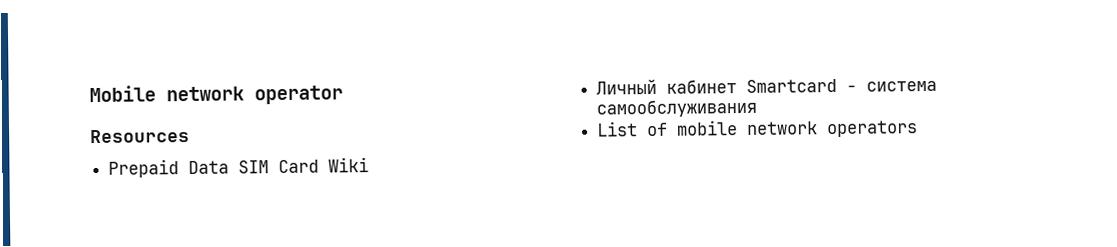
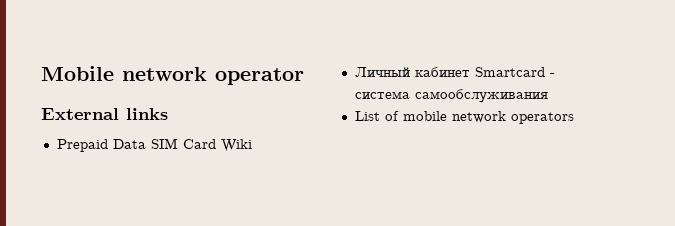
- Resources
+ External links

